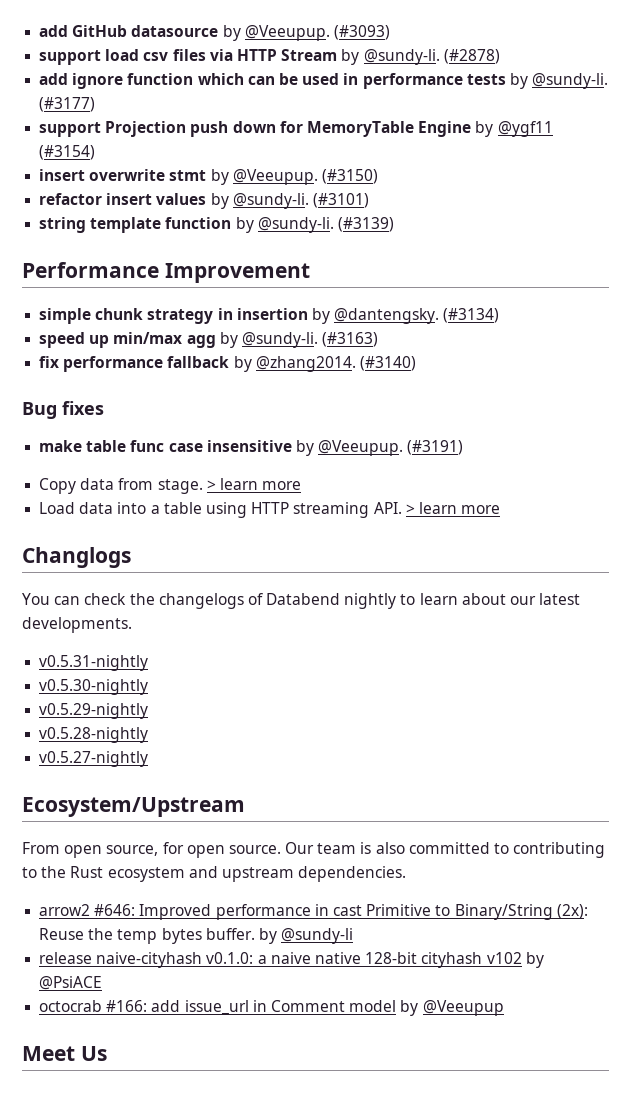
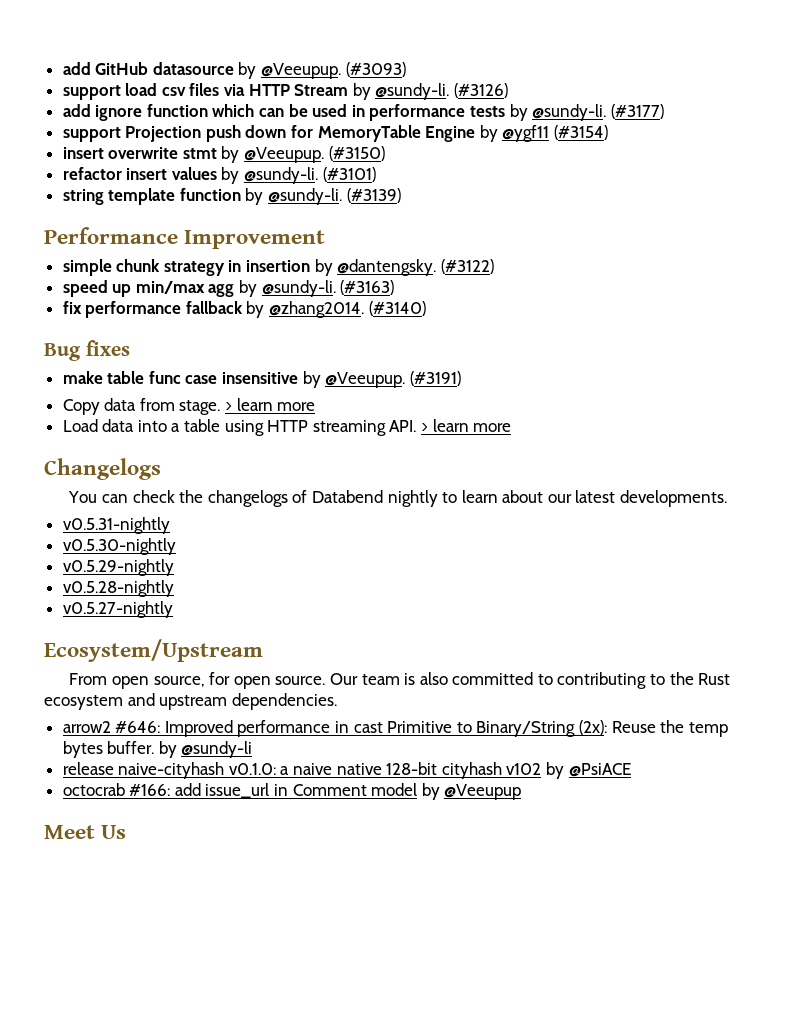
- (#2878)
+ (#3126)
- (#3134)
+ (#3122)
- Changlogs
+ Changelogs

